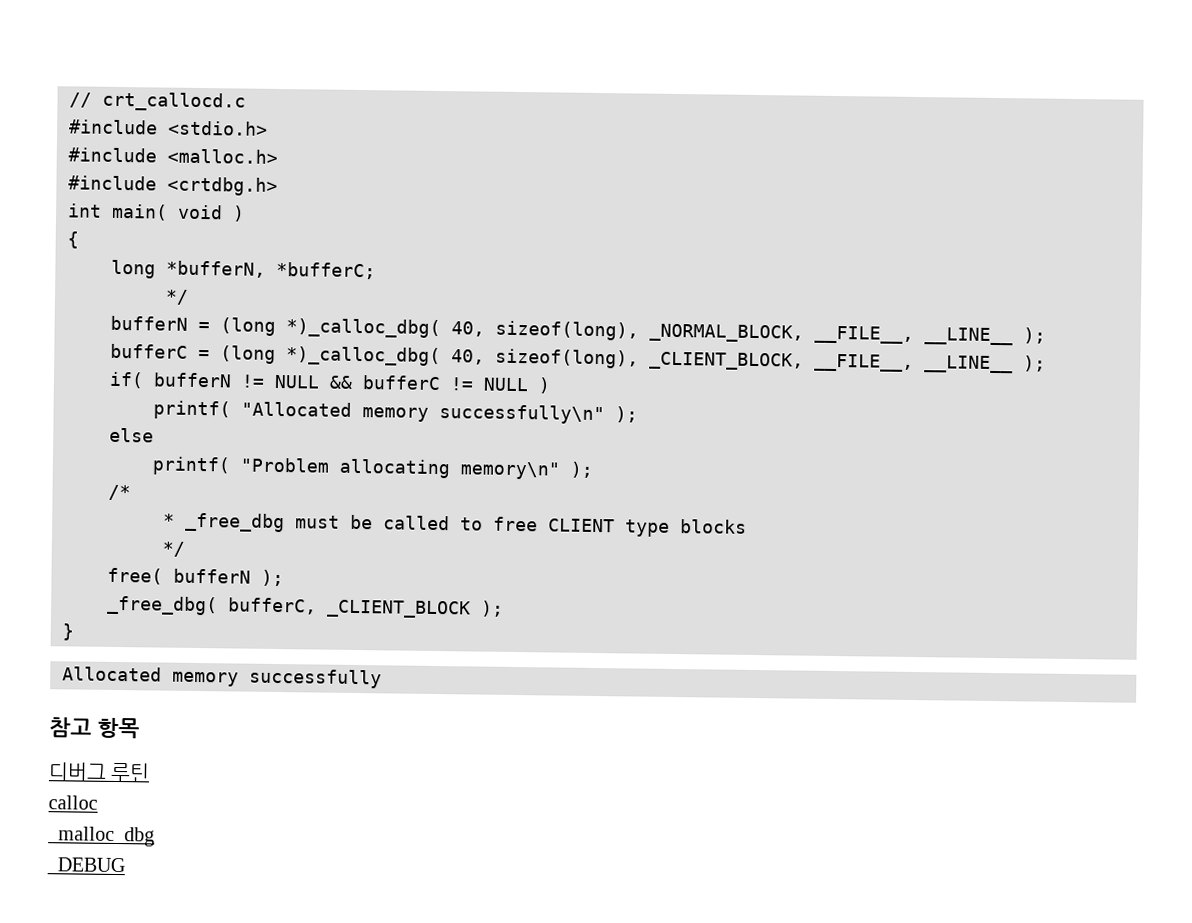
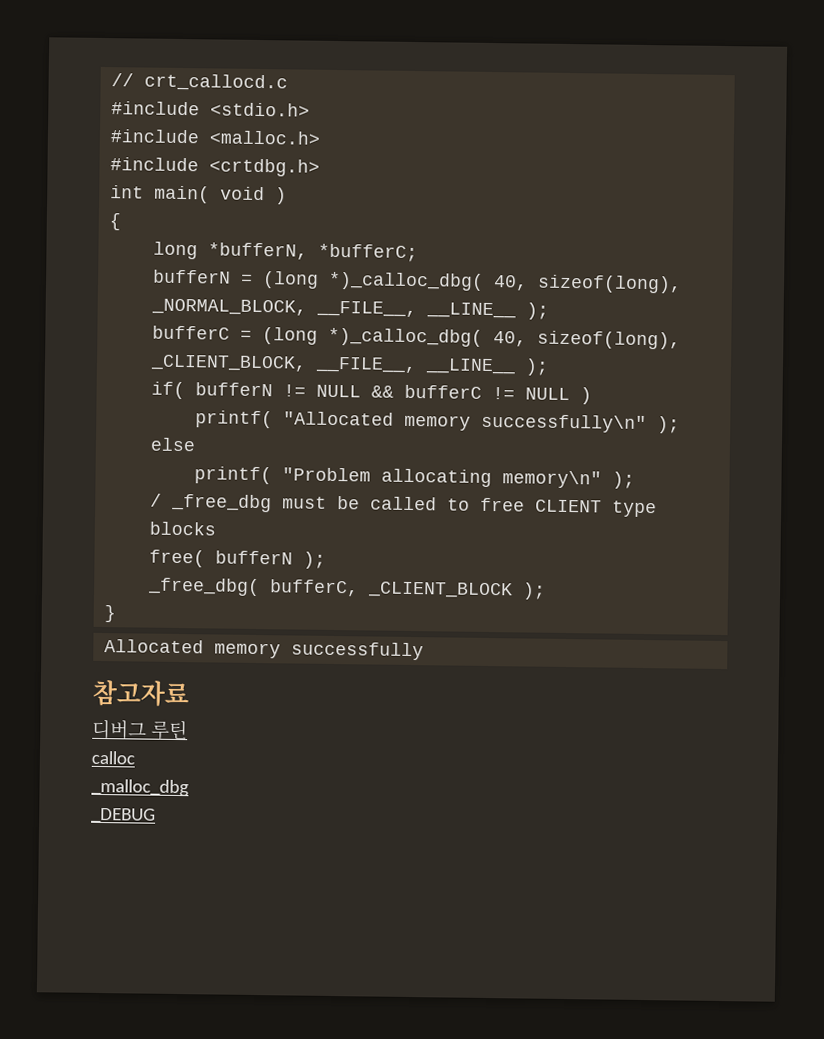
  long *bufferN, *bufferC;
- */
- /*
- * _free_dbg must be called to free CLIENT type blocks
- */
+ / _free_dbg must be called to free CLIENT type blocks
- 참고 항목
+ 참고자료

